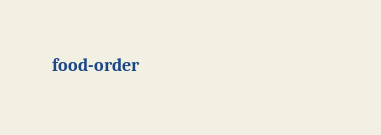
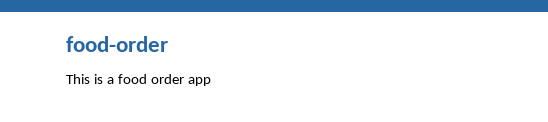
+ This is a food order app

